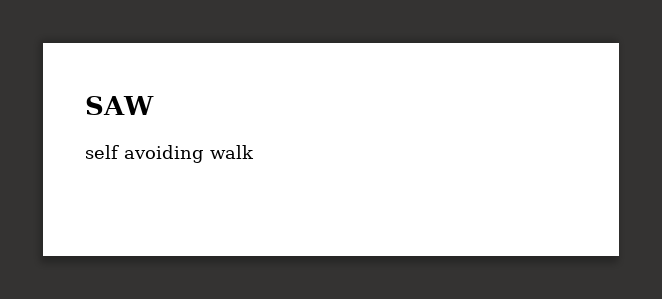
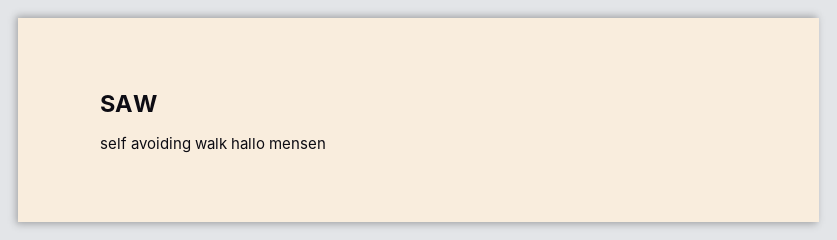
- self avoiding walk
+ self avoiding walk hallo mensen

